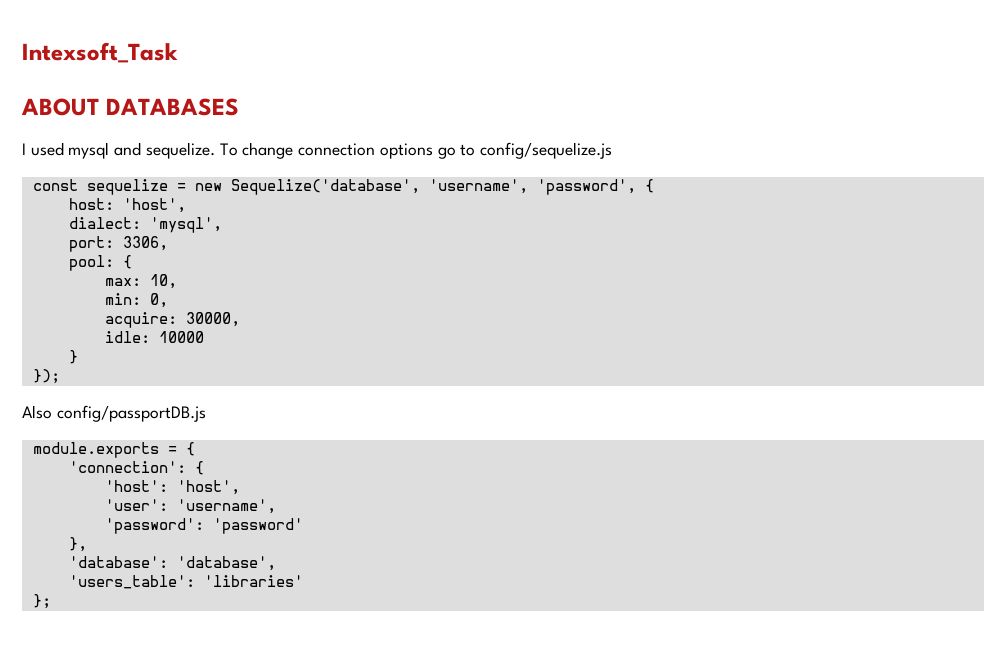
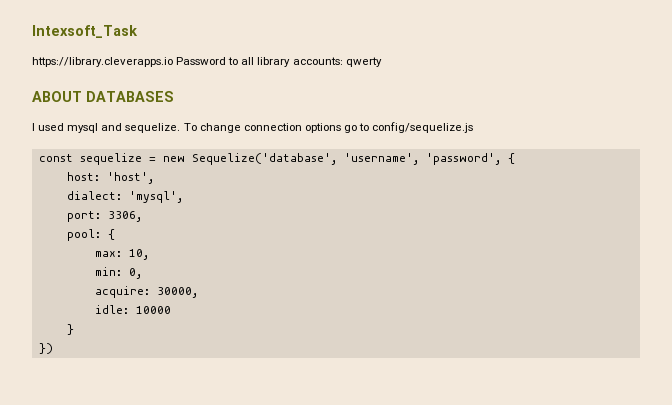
+ https://library.cleverapps.io Password to all library accounts: qwerty
- });
- Also config/passportDB.js
- module.exports = {
- 'connection': {
- 'host': 'host',
- 'user': 'username',
- 'password': 'password'
- },
- 'database': 'database',
- 'users_table': 'libraries'
- };
+ })

